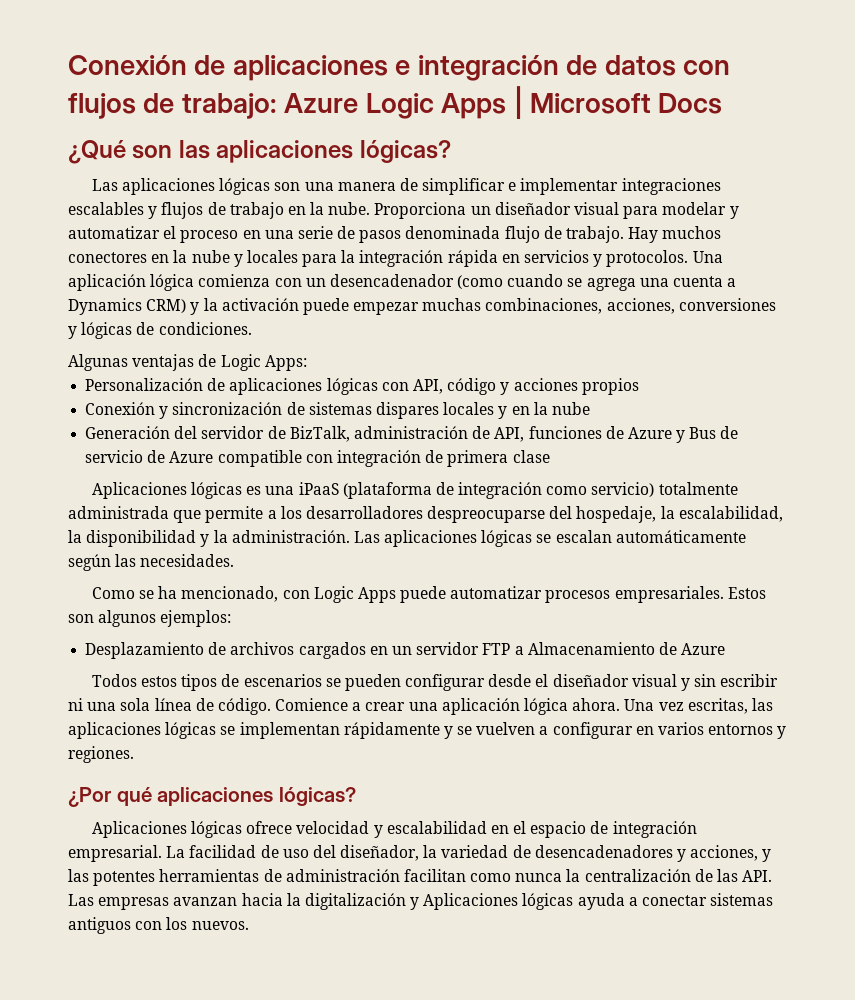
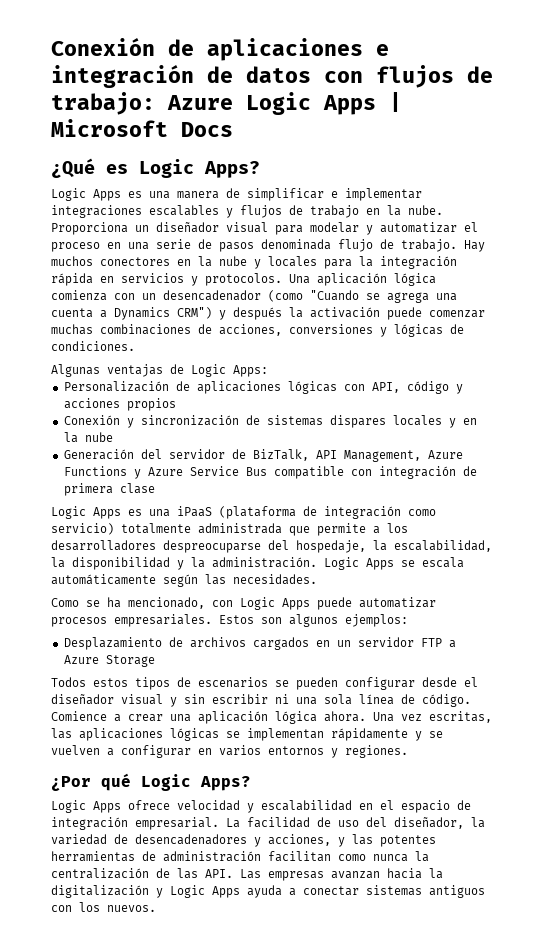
- ¿Qué son las aplicaciones lógicas?
- Las aplicaciones lógicas son una manera de simplificar e implementar integraciones escalables y flujos de trabajo en la nube.
+ ¿Qué es Logic Apps?
+ Logic Apps es una manera de simplificar e implementar integraciones escalables y flujos de trabajo en la nube.
- Una aplicación lógica comienza con un desencadenador (como cuando se agrega una cuenta a Dynamics CRM) y la activación puede empezar muchas combinaciones, acciones, conversiones y lógicas de condiciones.
+ Una aplicación lógica comienza con un desencadenador (como "Cuando se agrega una cuenta a Dynamics CRM") y después la activación puede comenzar muchas combinaciones de acciones, conversiones y lógicas de condiciones.
- Generación del servidor de BizTalk, administración de API, funciones de Azure y Bus de servicio de Azure compatible con integración de primera clase
+ Generación del servidor de BizTalk, API Management, Azure Functions y Azure Service Bus compatible con integración de primera clase
- Aplicaciones lógicas es una iPaaS (plataforma de integración como servicio) totalmente administrada que permite a los desarrolladores despreocuparse del hospedaje, la escalabilidad, la disponibilidad y la administración.
+ Logic Apps es una iPaaS (plataforma de integración como servicio) totalmente administrada que permite a los desarrolladores despreocuparse del hospedaje, la escalabilidad, la disponibilidad y la administración.
- Las aplicaciones lógicas se escalan automáticamente según las necesidades.
+ Logic Apps se escala automáticamente según las necesidades.
- Desplazamiento de archivos cargados en un servidor FTP a Almacenamiento de Azure
+ Desplazamiento de archivos cargados en un servidor FTP a Azure Storage
- ¿Por qué aplicaciones lógicas?
- Aplicaciones lógicas ofrece velocidad y escalabilidad en el espacio de integración empresarial.
+ ¿Por qué Logic Apps?
+ Logic Apps ofrece velocidad y escalabilidad en el espacio de integración empresarial.
- La facilidad de uso del diseñador, la variedad de desencadenadores y acciones, y las potentes herramientas de administración facilitan como nunca la centralización de las API. Las empresas avanzan hacia la digitalización y Aplicaciones lógicas ayuda a conectar sistemas antiguos con los nuevos.
+ La facilidad de uso del diseñador, la variedad de desencadenadores y acciones, y las potentes herramientas de administración facilitan como nunca la centralización de las API. Las empresas avanzan hacia la digitalización y Logic Apps ayuda a conectar sistemas antiguos con los nuevos.

